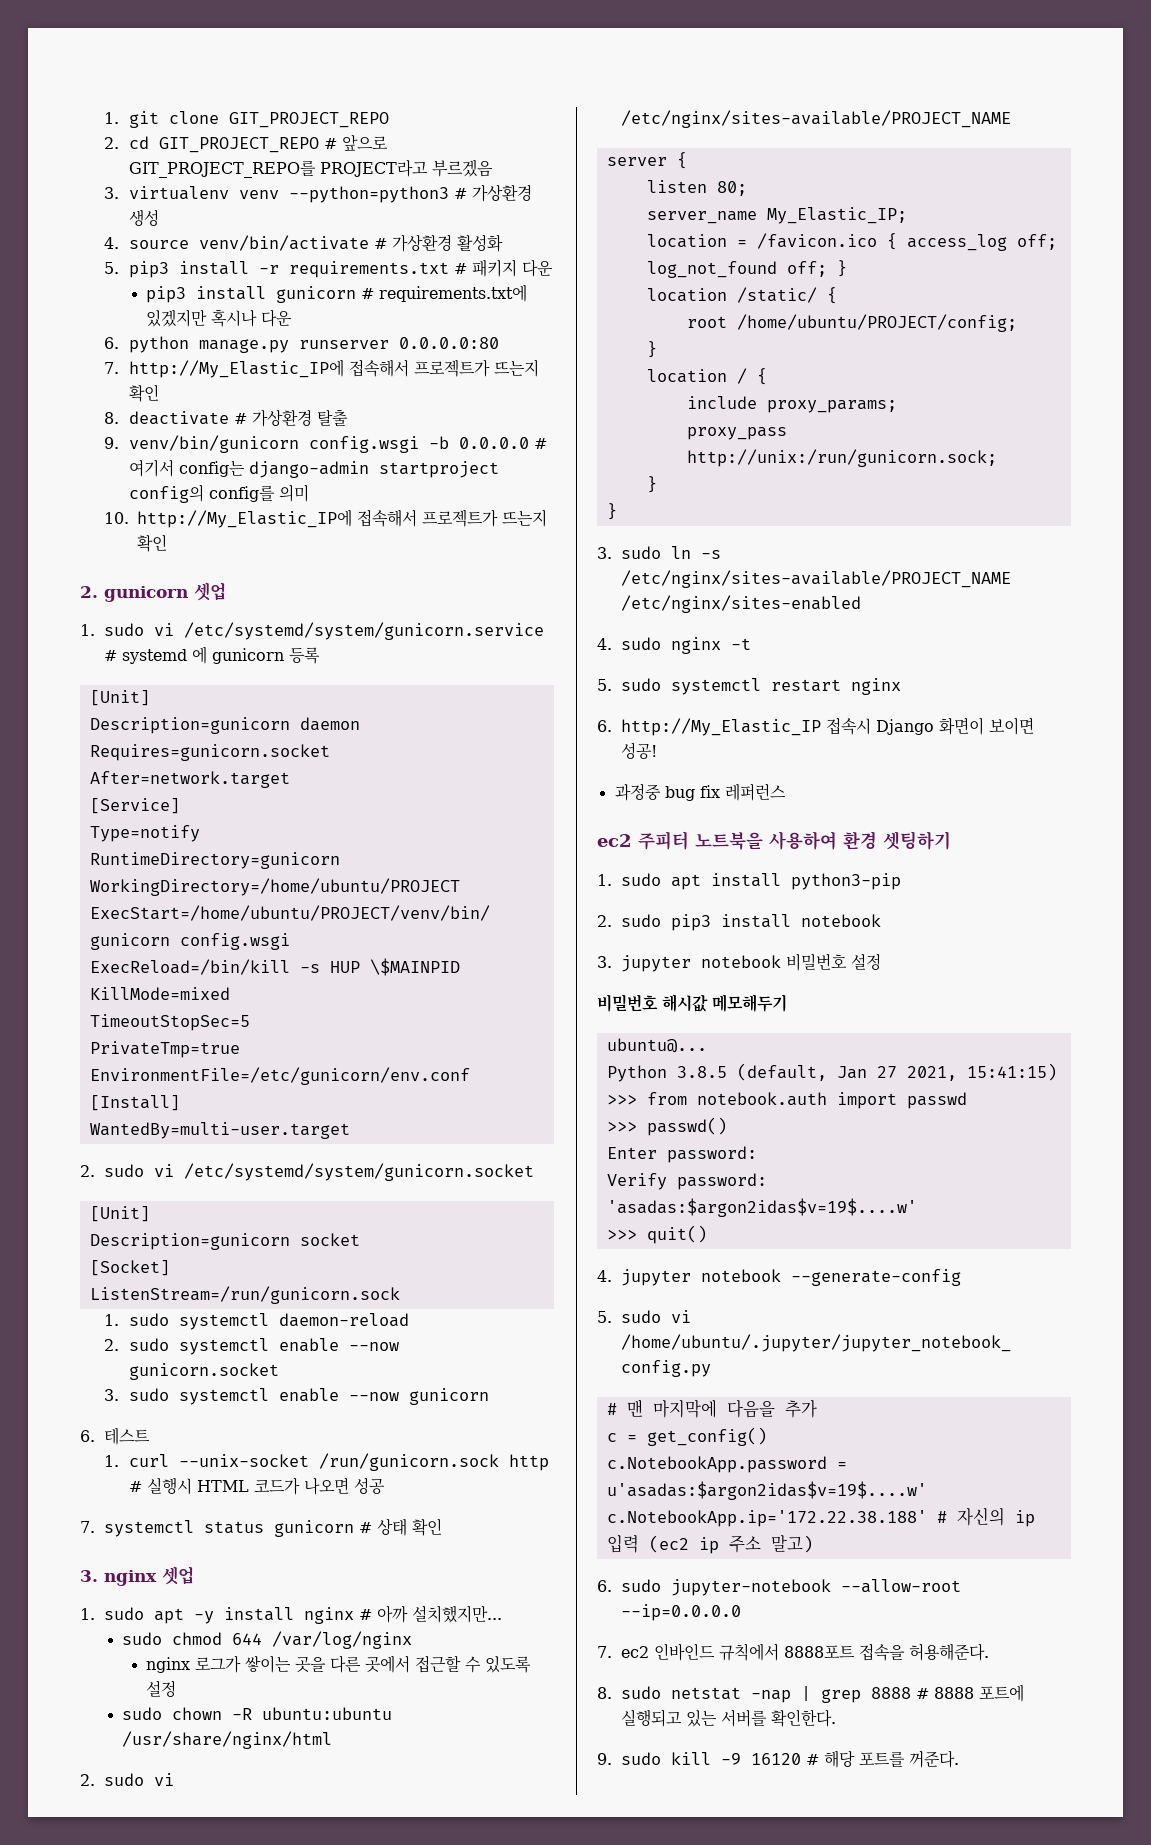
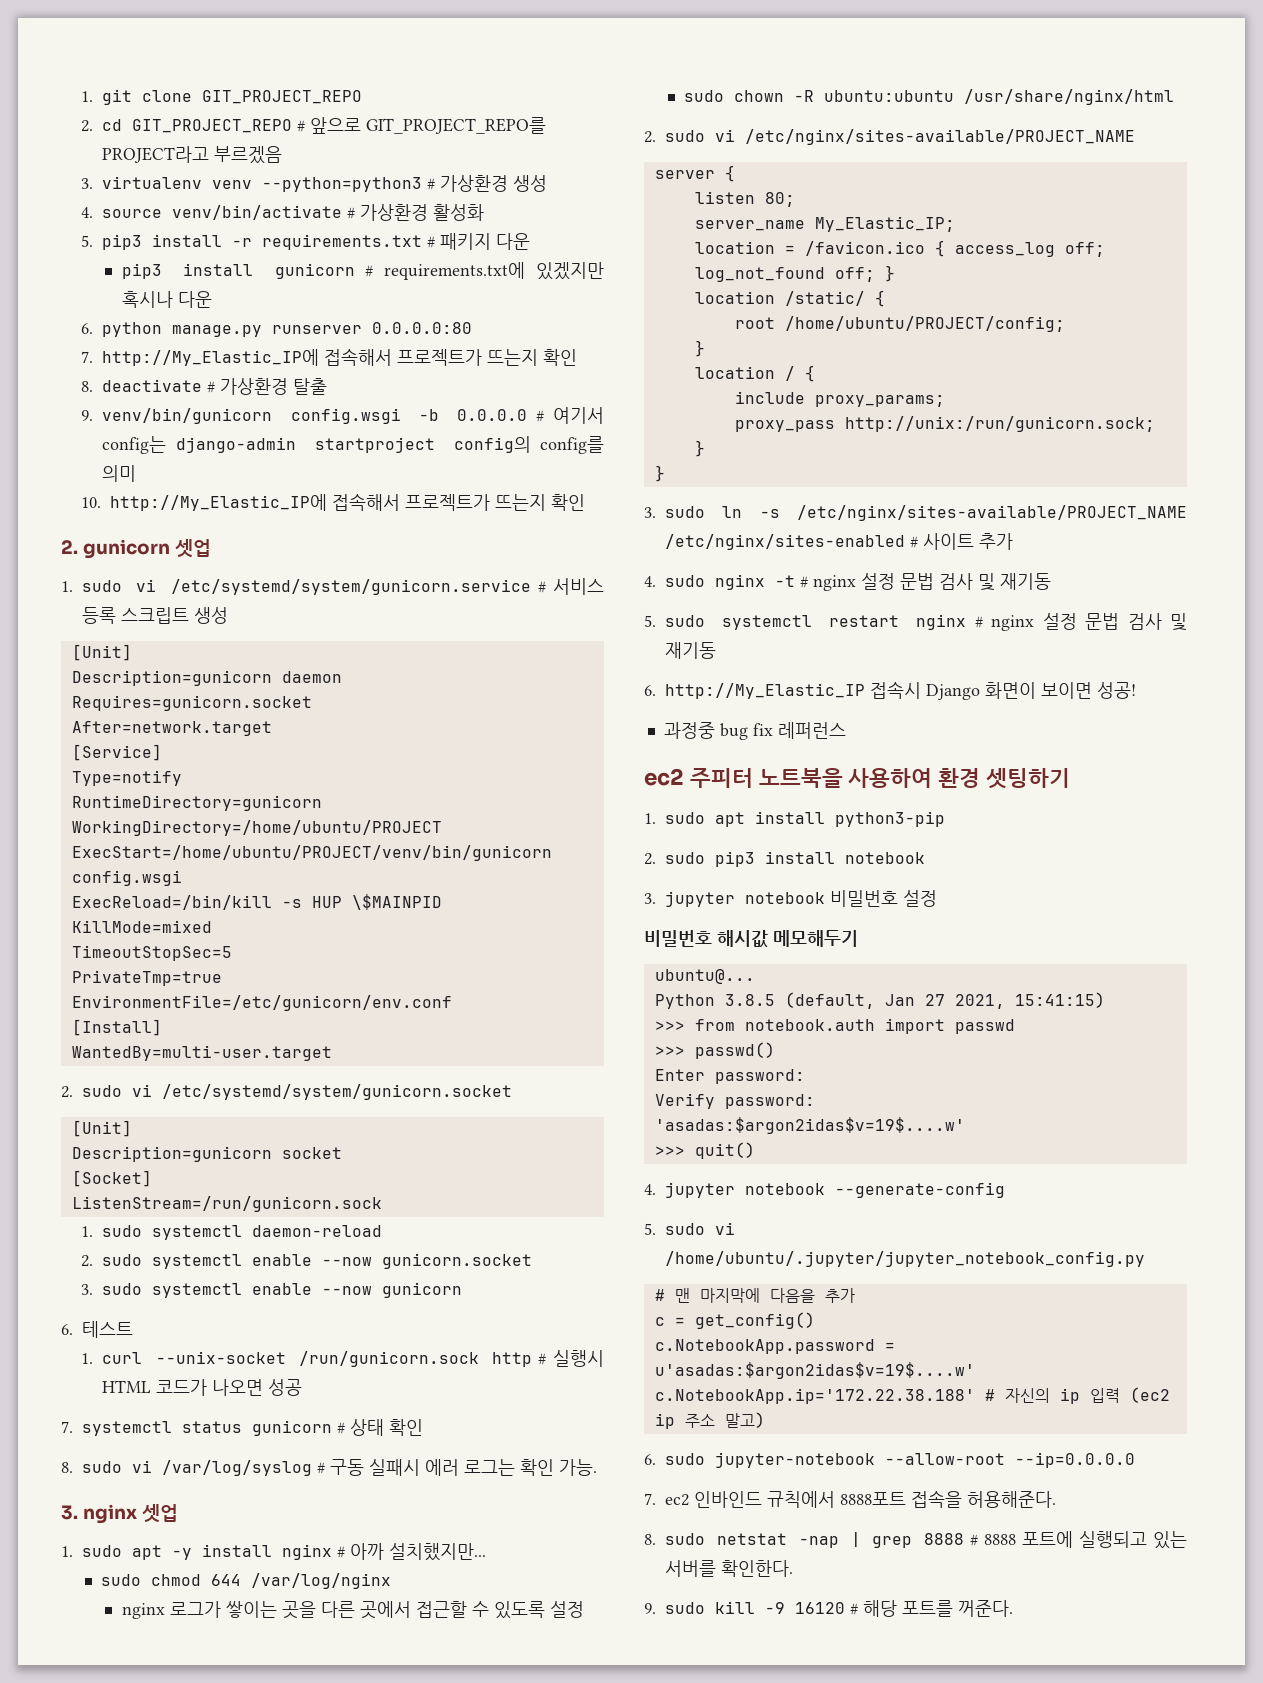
- 1. sudo vi /etc/systemd/system/gunicorn.service # systemd 에 gunicorn 등록
+ 1. sudo vi /etc/systemd/system/gunicorn.service # 서비스 등록 스크립트 생성
+ 8. sudo vi /var/log/syslog # 구동 실패시 에러 로그는 확인 가능.
- 3. sudo ln -s /etc/nginx/sites-available/PROJECT_NAME /etc/nginx/sites-enabled
+ 3. sudo ln -s /etc/nginx/sites-available/PROJECT_NAME /etc/nginx/sites-enabled # 사이트 추가
- 4. sudo nginx -t
+ 4. sudo nginx -t # nginx 설정 문법 검사 및 재기동
- 5. sudo systemctl restart nginx
+ 5. sudo systemctl restart nginx # nginx 설정 문법 검사 및 재기동

